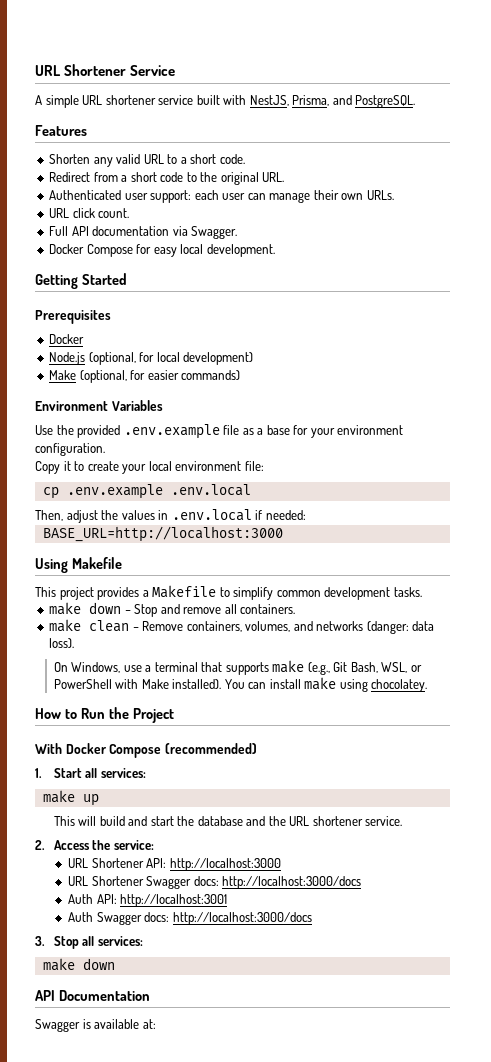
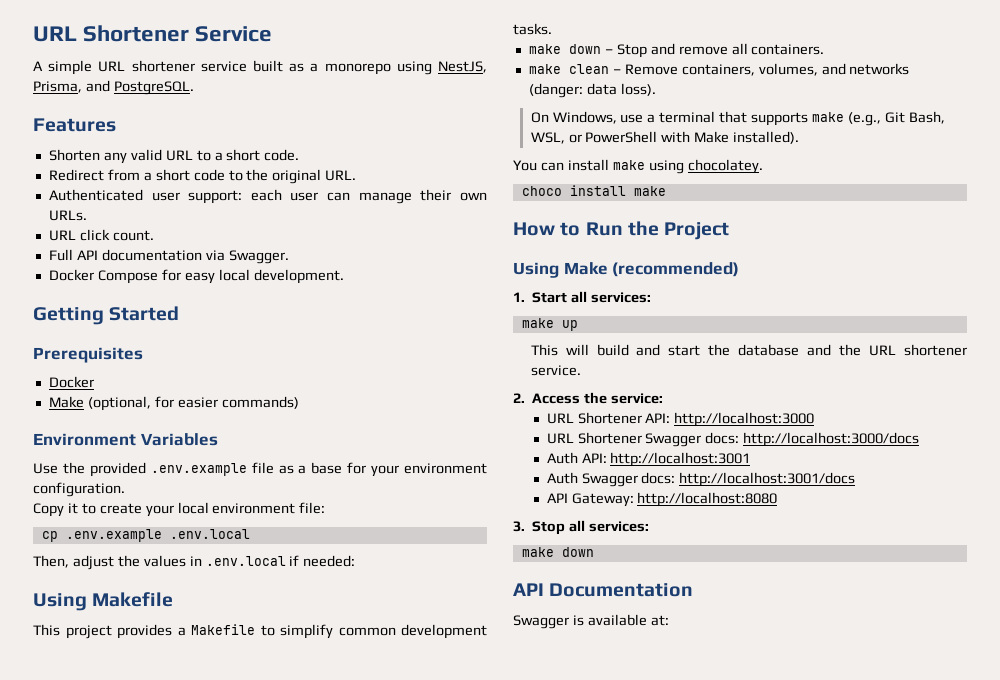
- A simple URL shortener service built with NestJS, Prisma, and PostgreSQL.
+ A simple URL shortener service built as a monorepo using NestJS, Prisma, and PostgreSQL.
- Node.js (optional, for local development)
- BASE_URL=http://localhost:3000
- On Windows, use a terminal that supports make (e.g., Git Bash, WSL, or PowerShell with Make installed). You can install make using chocolatey.
+ On Windows, use a terminal that supports make (e.g., Git Bash, WSL, or PowerShell with Make installed).
+ You can install make using chocolatey.
+ choco install make
- With Docker Compose (recommended)
+ Using Make (recommended)
- Auth Swagger docs: http://localhost:3000/docs
+ Auth Swagger docs: http://localhost:3001/docs
+ API Gateway: http://localhost:8080

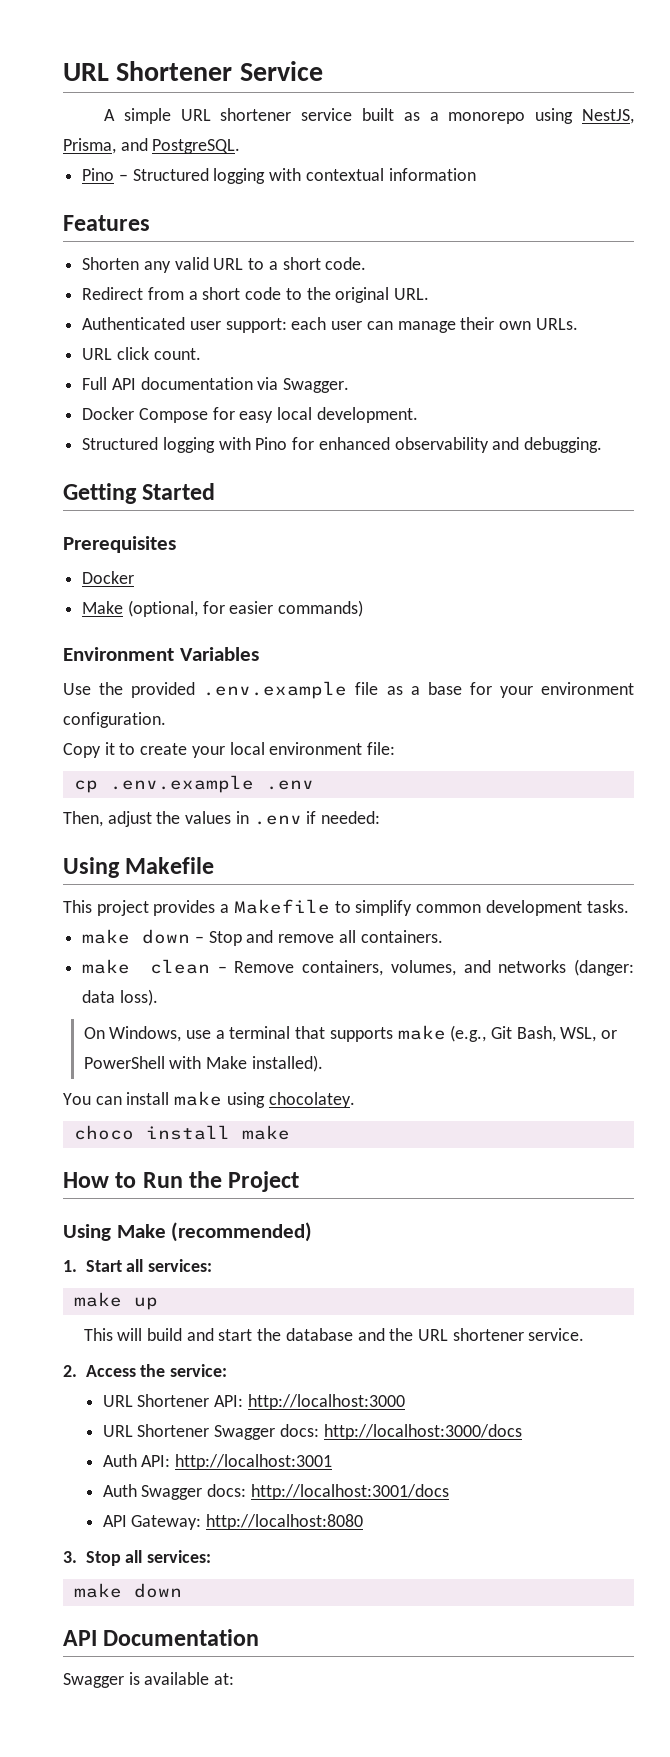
+ Pino – Structured logging with contextual information
+ Structured logging with Pino for enhanced observability and debugging.
- cp .env.example .env.local
+ cp .env.example .env
- Then, adjust the values in .env.local if needed:
+ Then, adjust the values in .env if needed:

